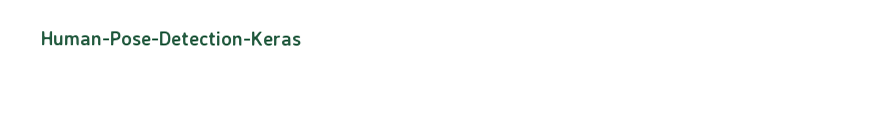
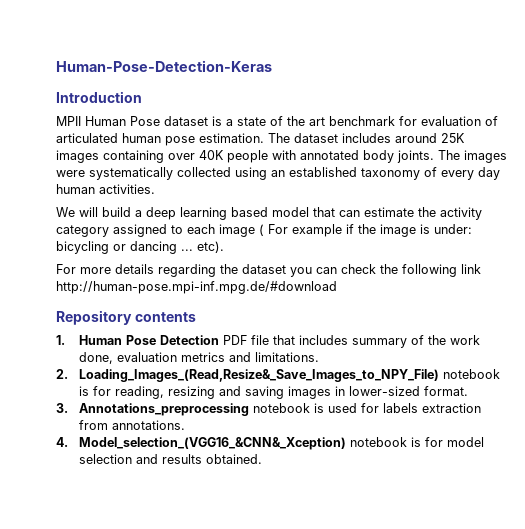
+ Introduction
+ MPII Human Pose dataset is a state of the art benchmark for evaluation of articulated human pose estimation. The dataset includes around 25K images containing over 40K people with annotated body joints. The images were systematically collected using an established taxonomy of every day human activities.
+ We will build a deep learning based model that can estimate the activity category assigned to each image ( For example if the image is under: bicycling or dancing ... etc).
+ For more details regarding the dataset you can check the following link http://human-pose.mpi-inf.mpg.de/#download
+ Repository contents
+ 1. Human Pose Detection PDF file that includes summary of the work done, evaluation metrics and limitations.
+ 2. Loading_Images_(Read,Resize&_Save_Images_to_NPY_File) notebook is for reading, resizing and saving images in lower-sized format.
+ 3. Annotations_preprocessing notebook is used for labels extraction from annotations.
+ 4. Model_selection_(VGG16_&CNN&_Xception) notebook is for model selection and results obtained.

